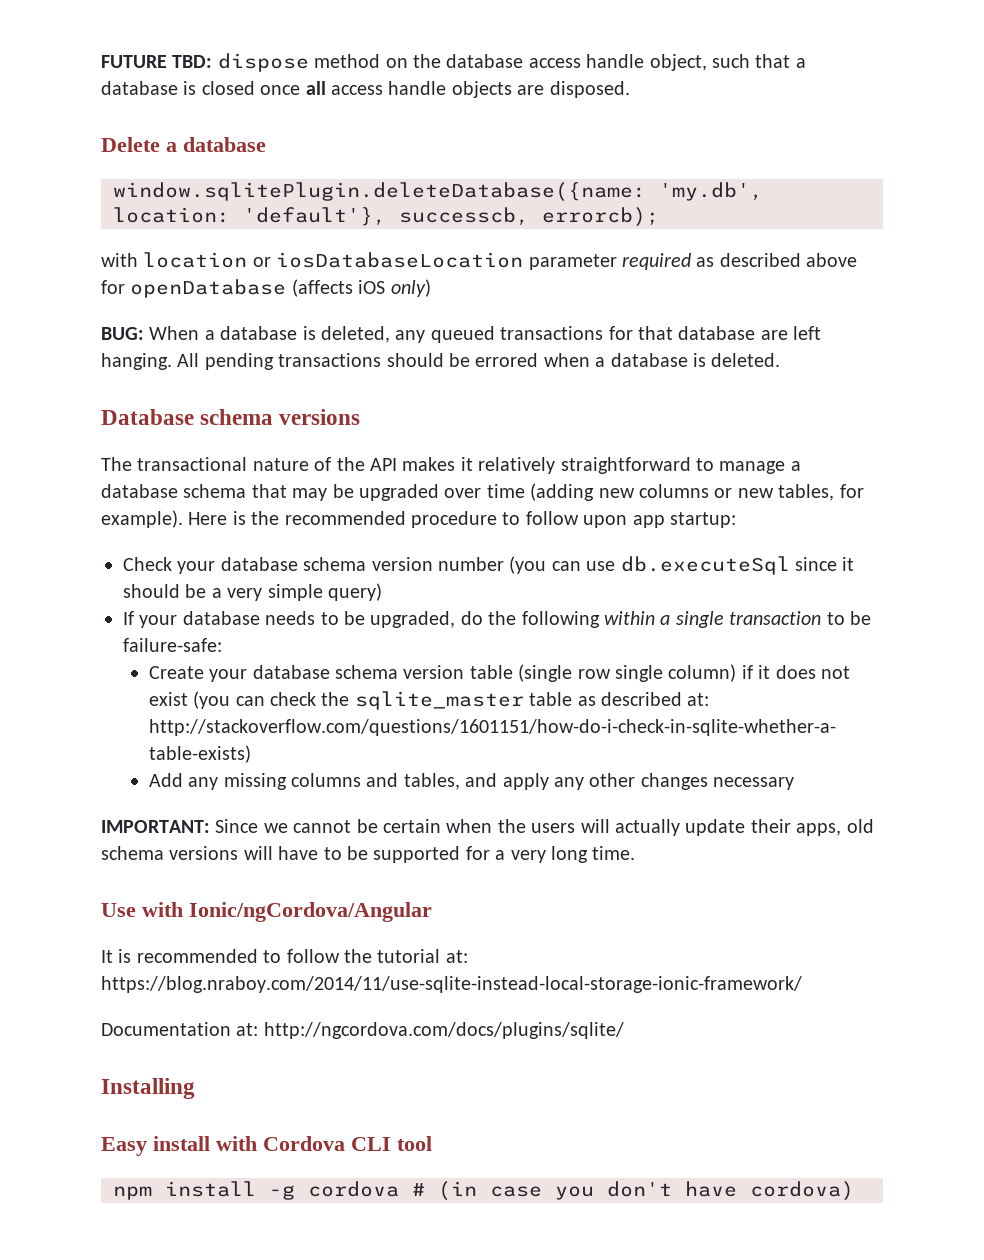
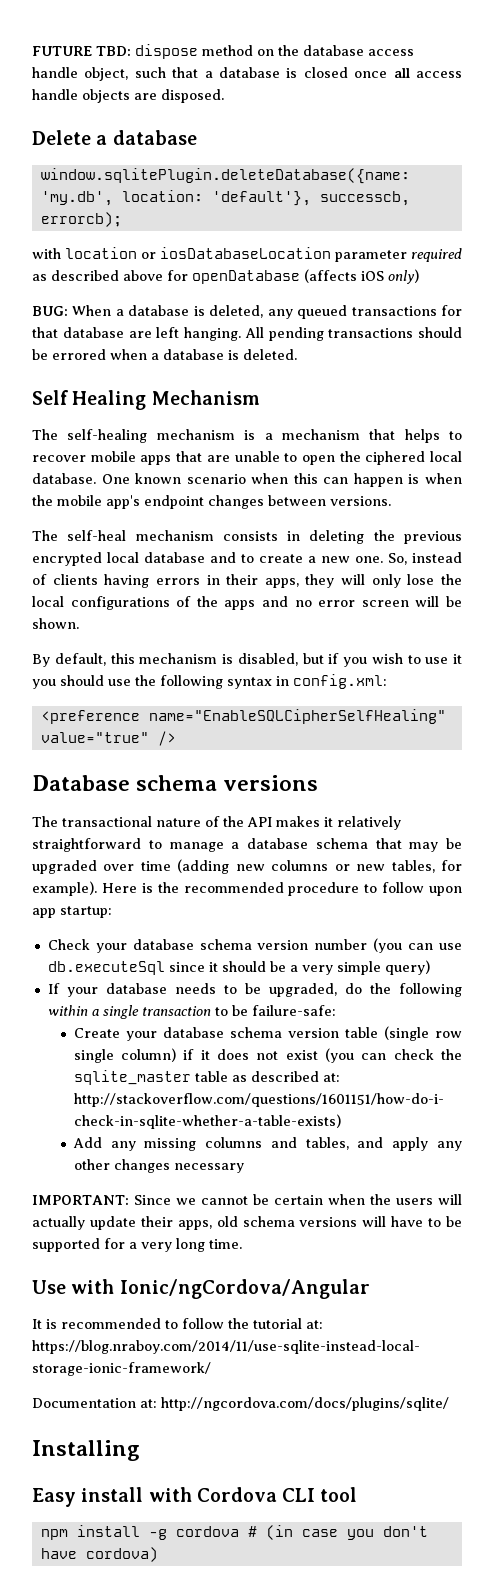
+ Self Healing Mechanism
+ The self-healing mechanism is a mechanism that helps to recover mobile apps that are unable to open the ciphered local database. One known scenario when this can happen is when the mobile app's endpoint changes between versions.
+ The self-heal mechanism consists in deleting the previous encrypted local database and to create a new one. So, instead of clients having errors in their apps, they will only lose the local configurations of the apps and no error screen will be shown.
+ By default, this mechanism is disabled, but if you wish to use it you should use the following syntax in config.xml:
+ <preference name="EnableSQLCipherSelfHealing" value="true" />

